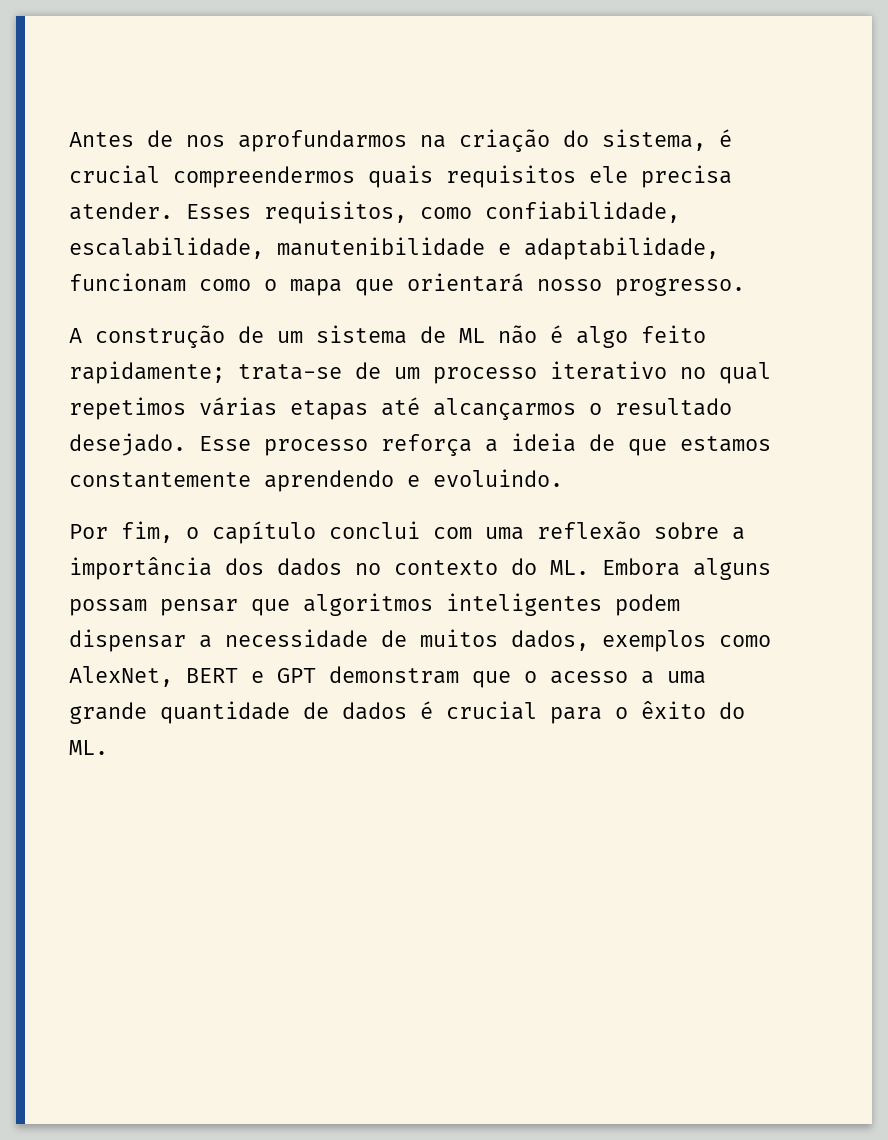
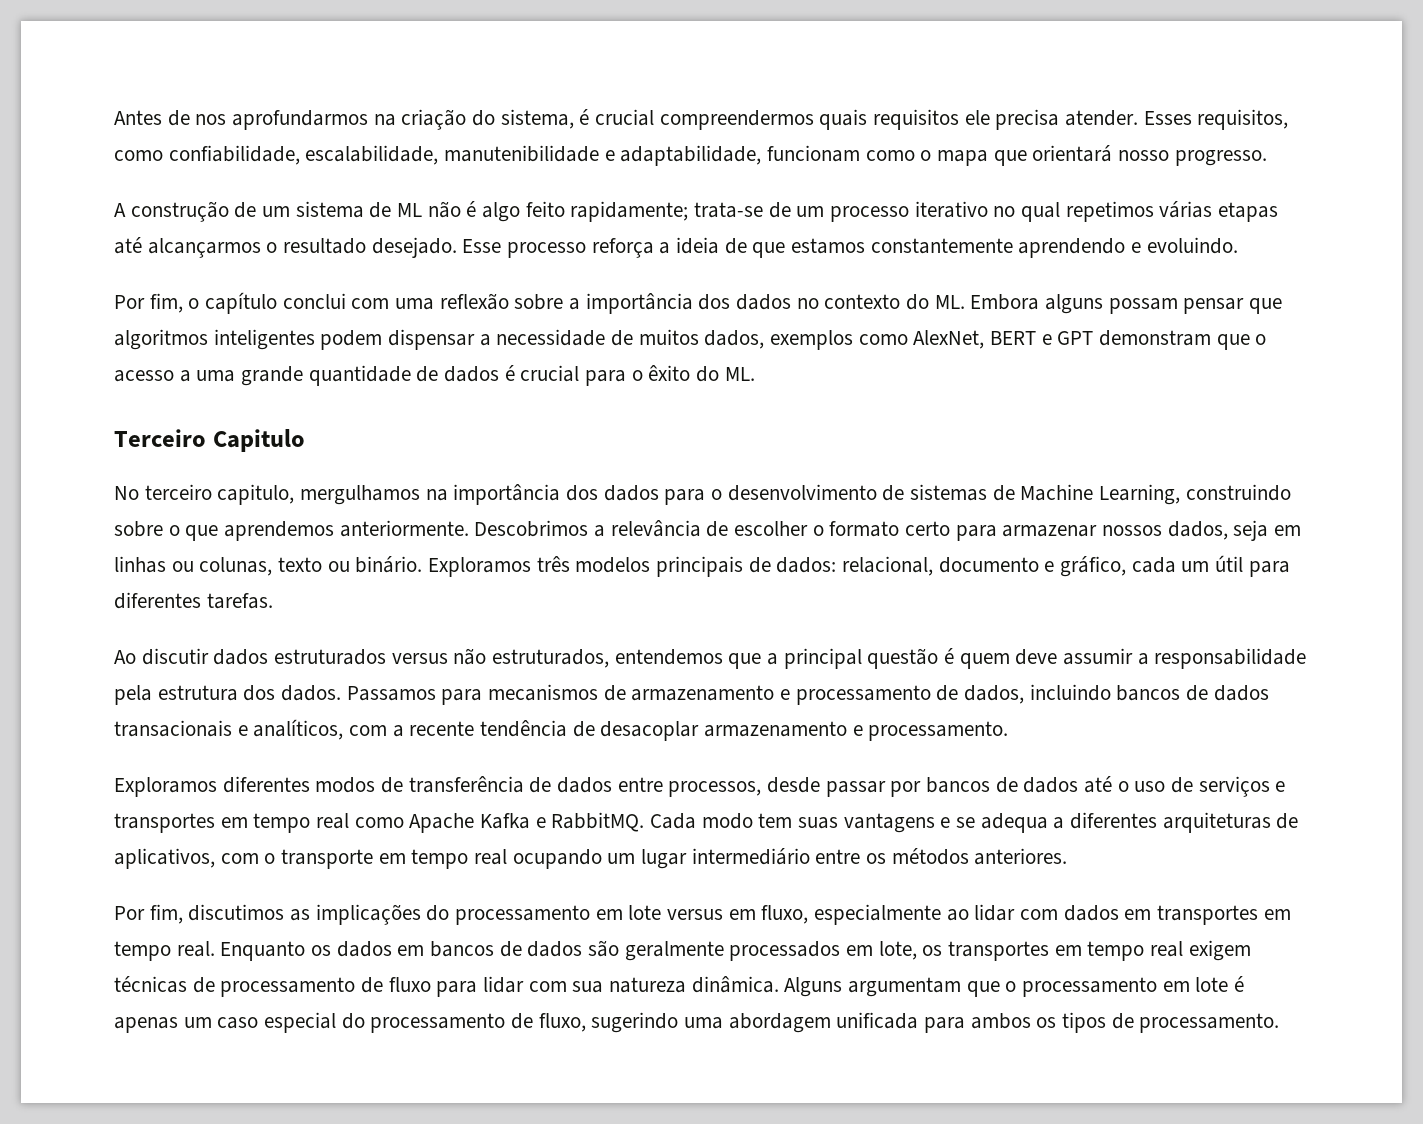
+ Terceiro Capitulo
+ No terceiro capitulo, mergulhamos na importância dos dados para o desenvolvimento de sistemas de Machine Learning, construindo sobre o que aprendemos anteriormente. Descobrimos a relevância de escolher o formato certo para armazenar nossos dados, seja em linhas ou colunas, texto ou binário. Exploramos três modelos principais de dados: relacional, documento e gráfico, cada um útil para diferentes tarefas.
+ Ao discutir dados estruturados versus não estruturados, entendemos que a principal questão é quem deve assumir a responsabilidade pela estrutura dos dados. Passamos para mecanismos de armazenamento e processamento de dados, incluindo bancos de dados transacionais e analíticos, com a recente tendência de desacoplar armazenamento e processamento.
+ Exploramos diferentes modos de transferência de dados entre processos, desde passar por bancos de dados até o uso de serviços e transportes em tempo real como Apache Kafka e RabbitMQ. Cada modo tem suas vantagens e se adequa a diferentes arquiteturas de aplicativos, com o transporte em tempo real ocupando um lugar intermediário entre os métodos anteriores.
+ Por fim, discutimos as implicações do processamento em lote versus em fluxo, especialmente ao lidar com dados em transportes em tempo real. Enquanto os dados em bancos de dados são geralmente processados em lote, os transportes em tempo real exigem técnicas de processamento de fluxo para lidar com sua natureza dinâmica. Alguns argumentam que o processamento em lote é apenas um caso especial do processamento de fluxo, sugerindo uma abordagem unificada para ambos os tipos de processamento.

